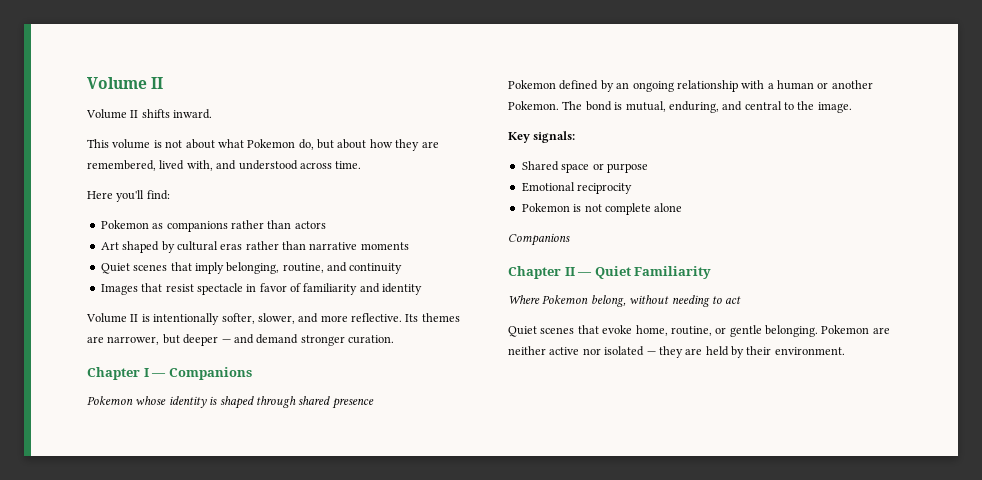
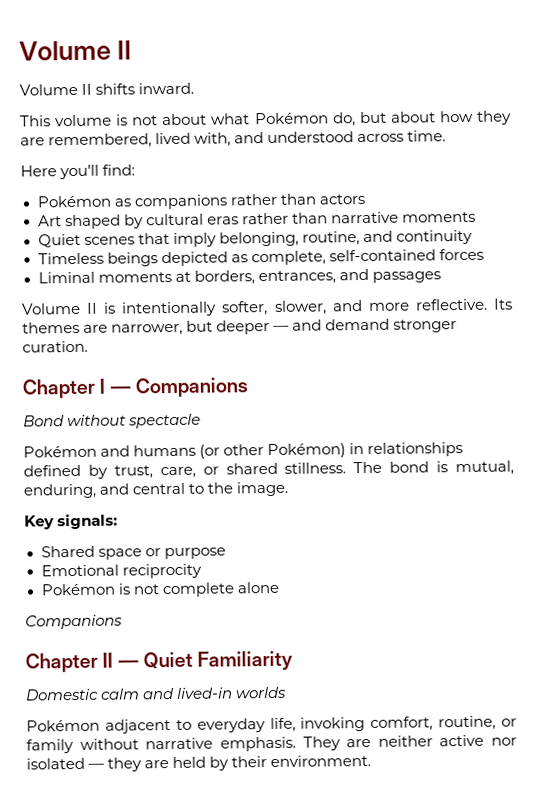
- This volume is not about what Pokemon do, but about how they are remembered, lived with, and understood across time.
+ This volume is not about what Pokémon do, but about how they are remembered, lived with, and understood across time.
- Pokemon as companions rather than actors
+ Pokémon as companions rather than actors
- Images that resist spectacle in favor of familiarity and identity
+ Timeless beings depicted as complete, self-contained forces
+ Liminal moments at borders, entrances, and passages
- Pokemon whose identity is shaped through shared presence
- Pokemon defined by an ongoing relationship with a human or another Pokemon.
+ Bond without spectacle
+ Pokémon and humans (or other Pokémon) in relationships defined by trust, care, or shared stillness.
- Pokemon is not complete alone
+ Pokémon is not complete alone
- Where Pokemon belong, without needing to act
- Quiet scenes that evoke home, routine, or gentle belonging. Pokemon are neither active nor isolated — they are held by their environment.
+ Domestic calm and lived-in worlds
+ Pokémon adjacent to everyday life, invoking comfort, routine, or family without narrative emphasis. They are neither active nor isolated — they are held by their environment.

